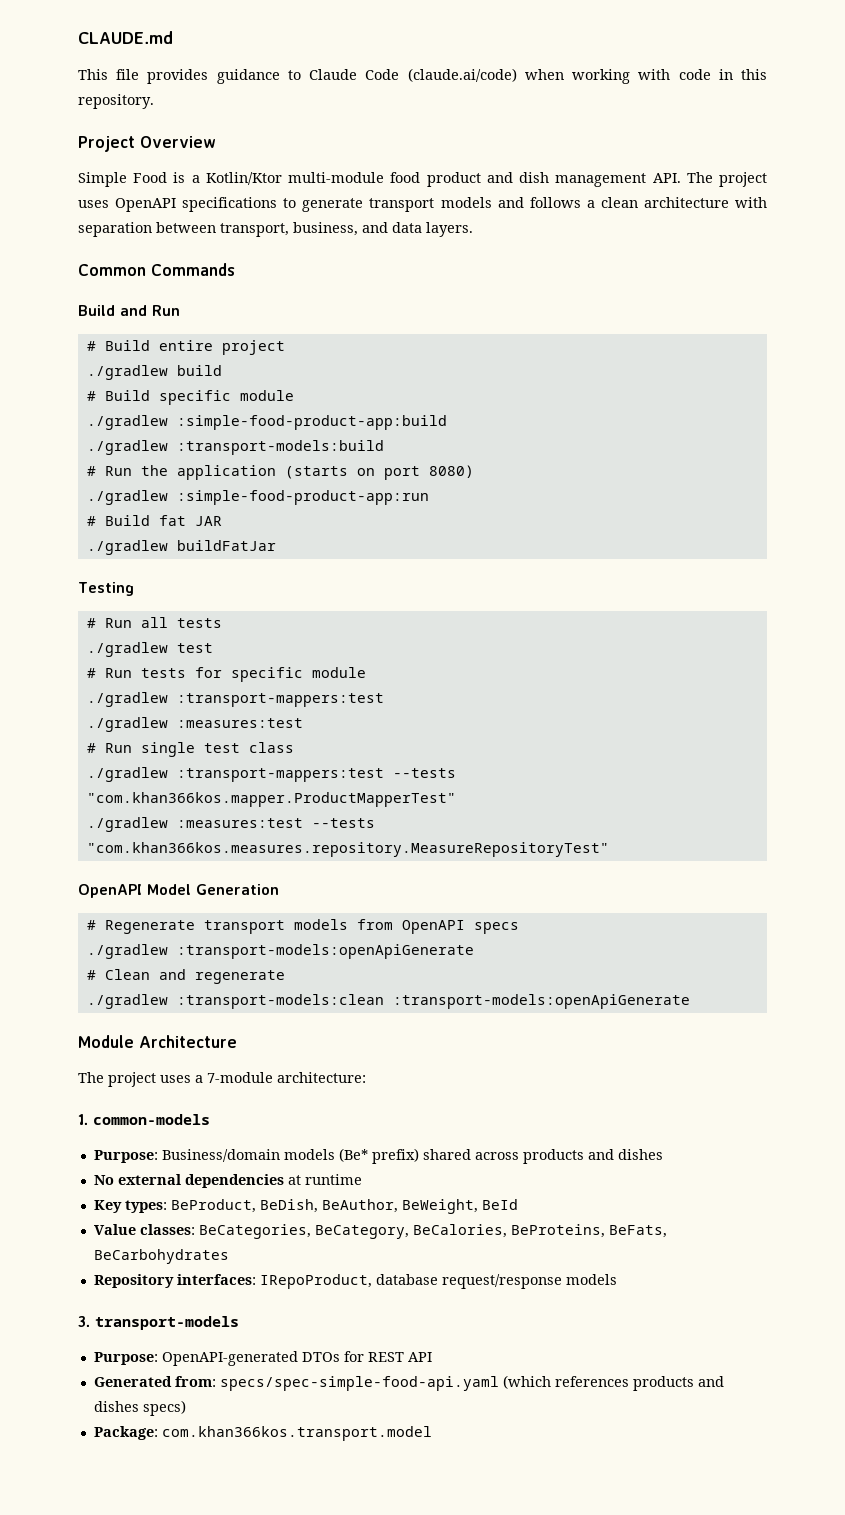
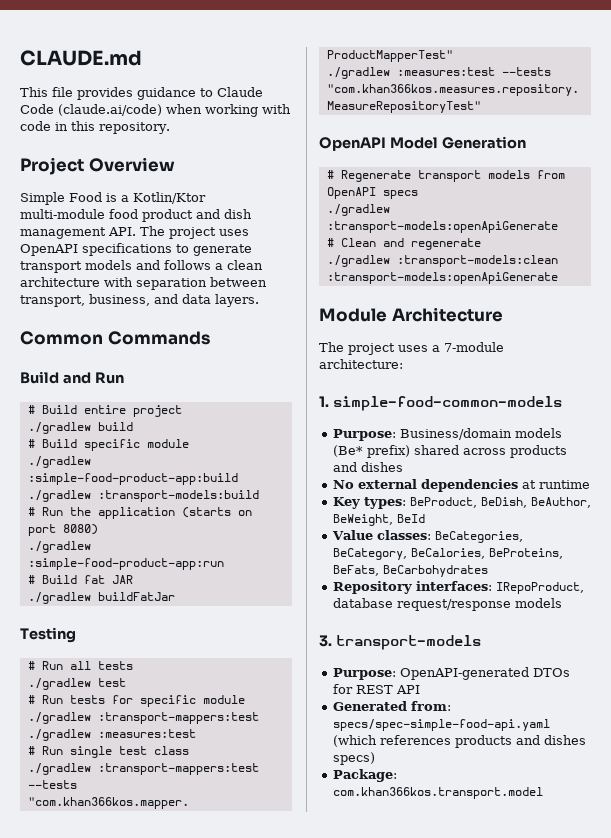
- 1. common-models
+ 1. simple-food-common-models

